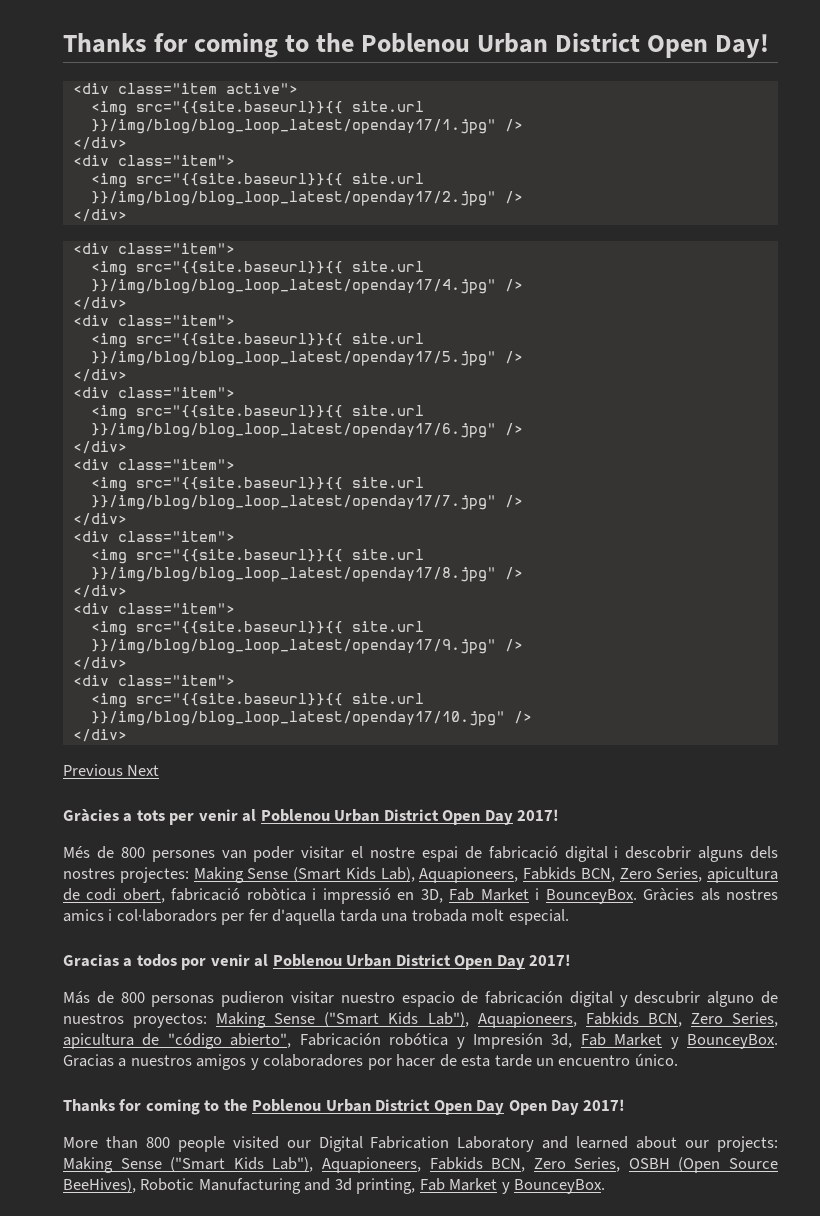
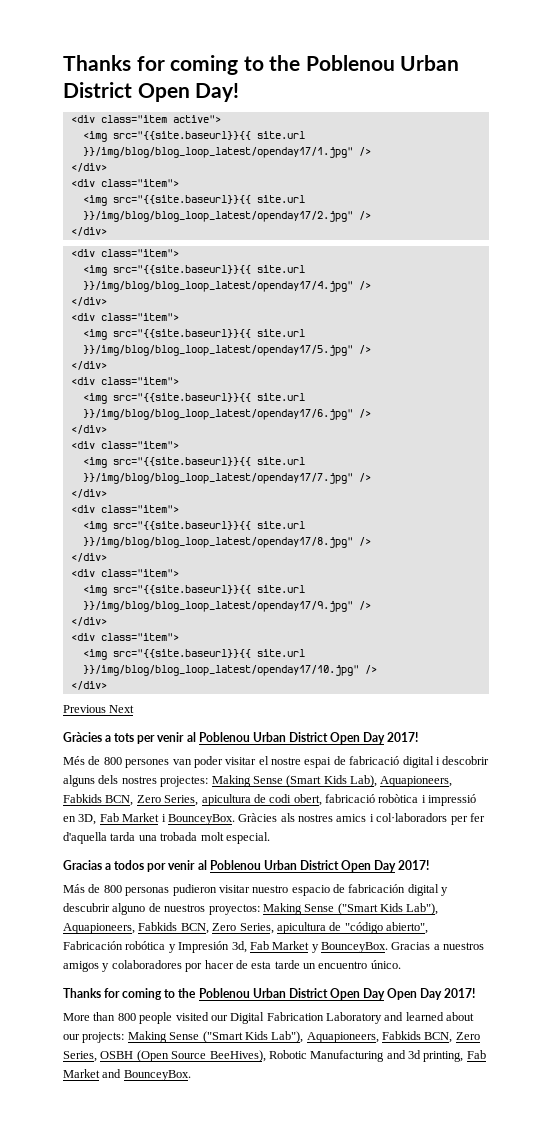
- More than 800 people visited our Digital Fabrication Laboratory and learned about our projects: Making Sense ("Smart Kids Lab"), Aquapioneers, Fabkids BCN, Zero Series, OSBH (Open Source BeeHives), Robotic Manufacturing and 3d printing, Fab Market y BounceyBox.
+ More than 800 people visited our Digital Fabrication Laboratory and learned about our projects: Making Sense ("Smart Kids Lab"), Aquapioneers, Fabkids BCN, Zero Series, OSBH (Open Source BeeHives), Robotic Manufacturing and 3d printing, Fab Market and BounceyBox.

